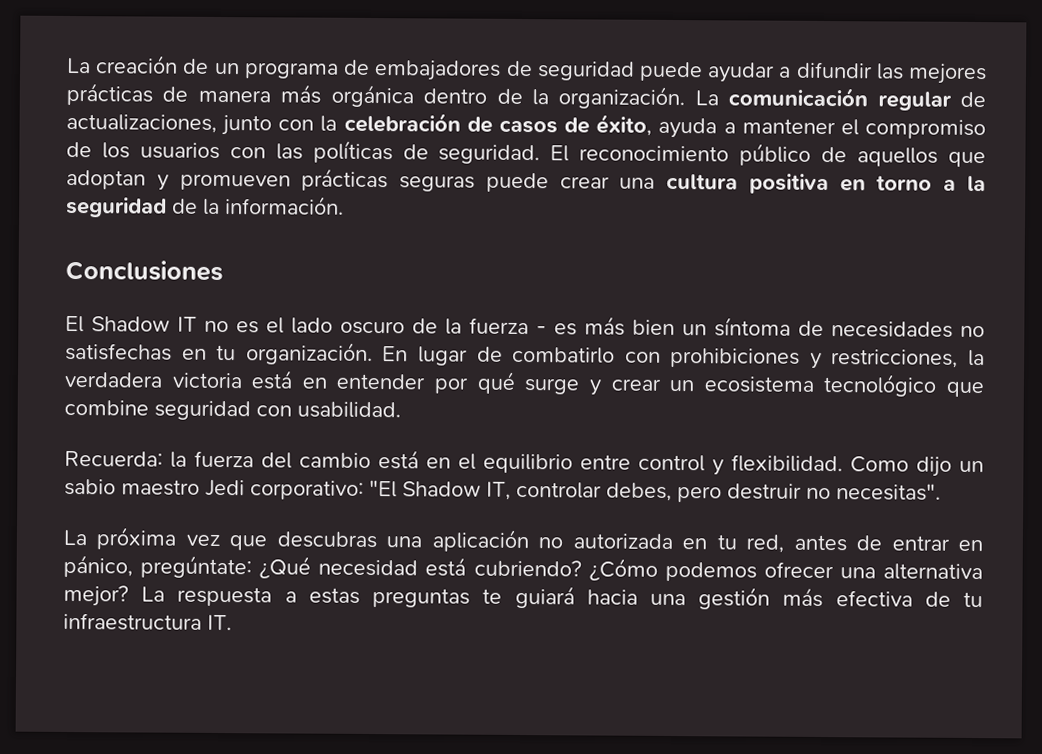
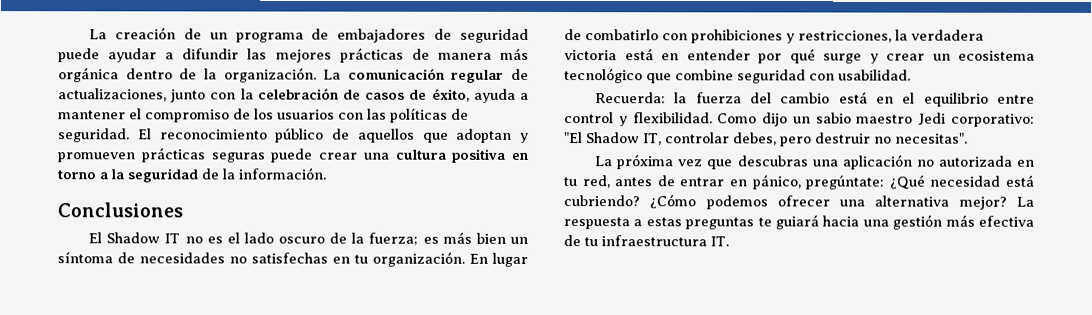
- El Shadow IT no es el lado oscuro de la fuerza - es más bien un síntoma de necesidades no satisfechas en tu organización.
+ El Shadow IT no es el lado oscuro de la fuerza; es más bien un síntoma de necesidades no satisfechas en tu organización.

